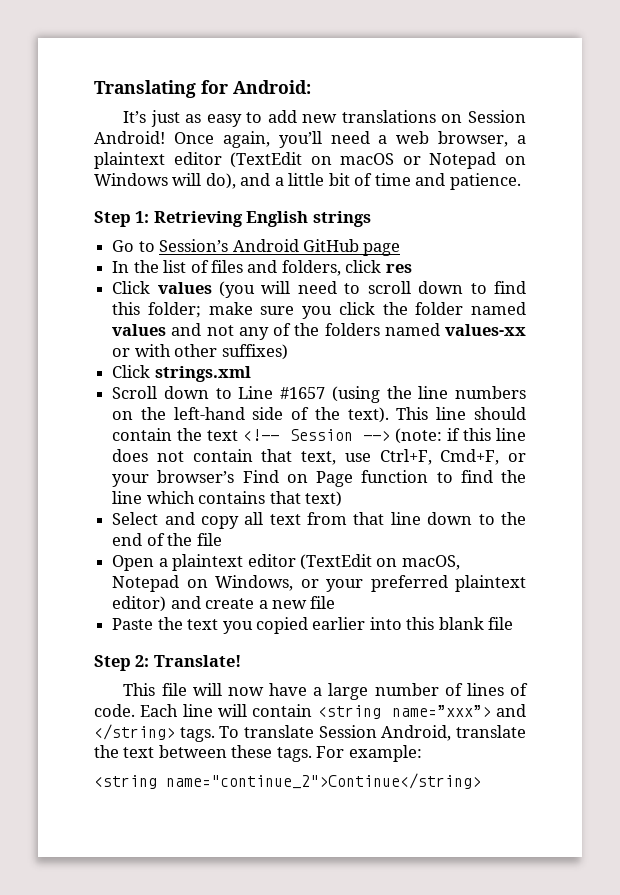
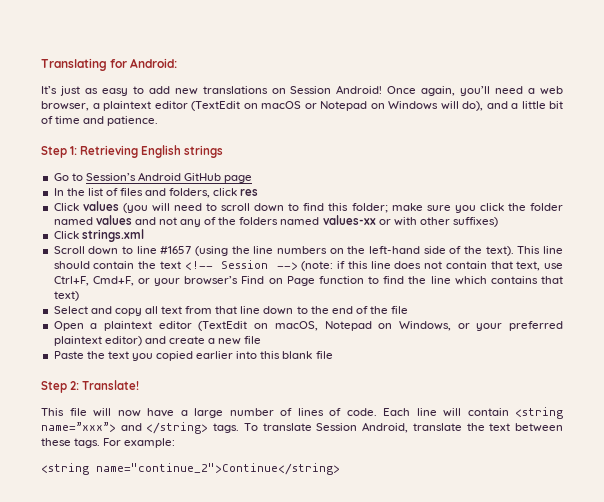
- Scroll down to Line #1657 (using the line numbers on the left-hand side of the text).
+ Scroll down to line #1657 (using the line numbers on the left-hand side of the text).

